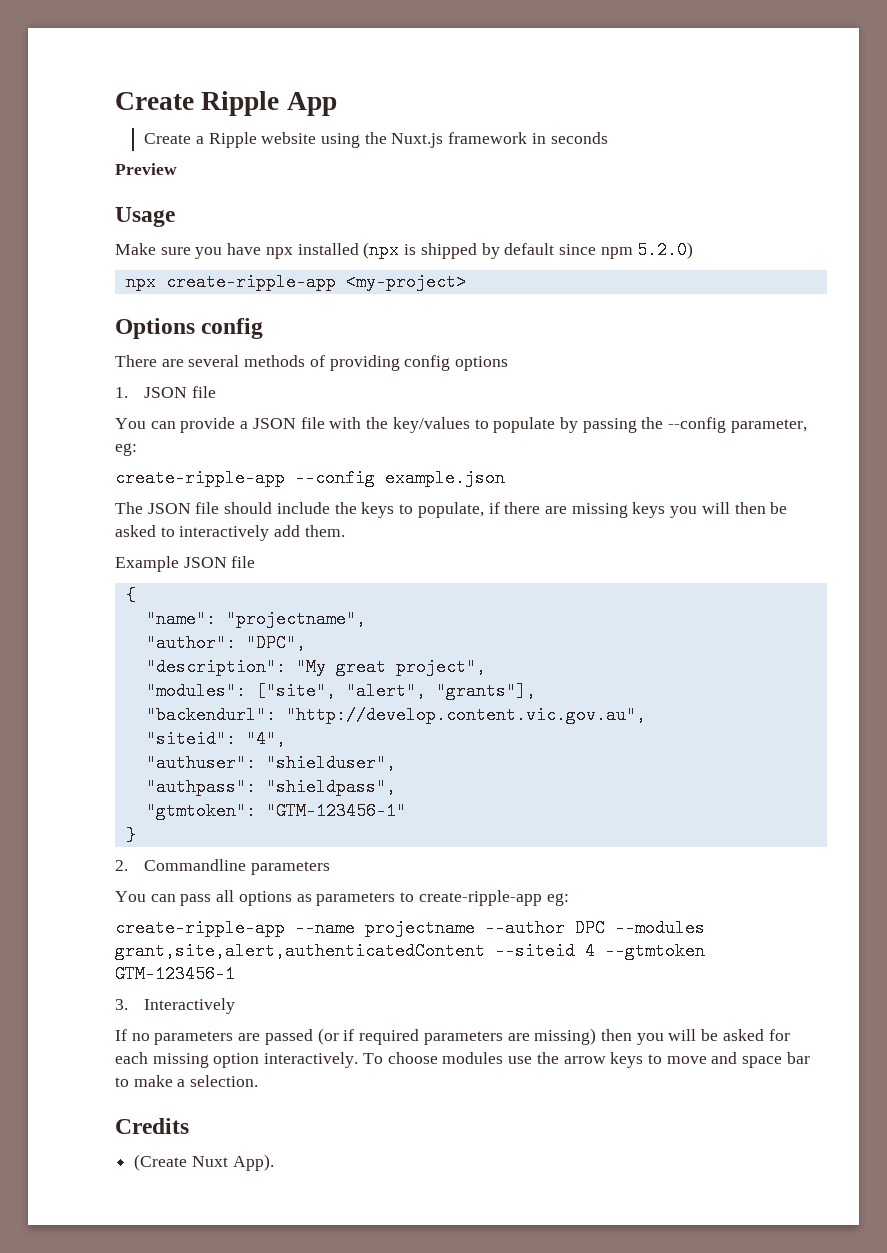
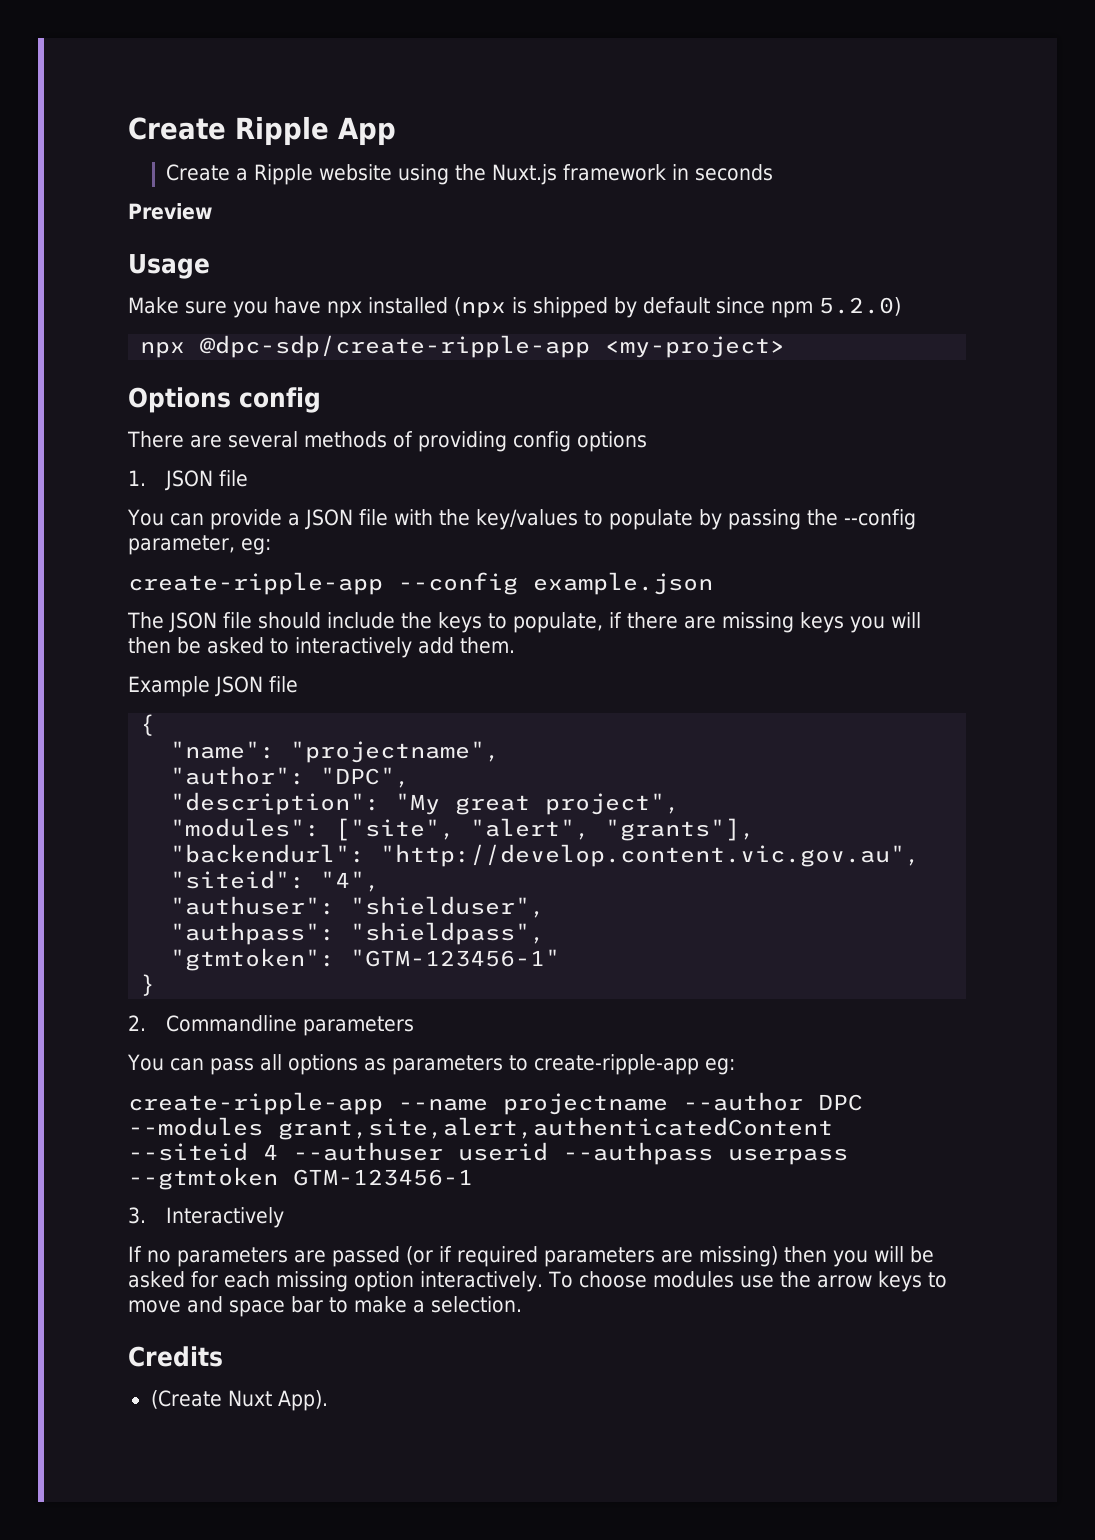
- npx create-ripple-app <my-project>
+ npx @dpc-sdp/create-ripple-app <my-project>
- create-ripple-app --name projectname --author DPC --modules grant,site,alert,authenticatedContent --siteid 4 --gtmtoken GTM-123456-1
+ create-ripple-app --name projectname --author DPC --modules grant,site,alert,authenticatedContent --siteid 4 --authuser userid --authpass userpass --gtmtoken GTM-123456-1

